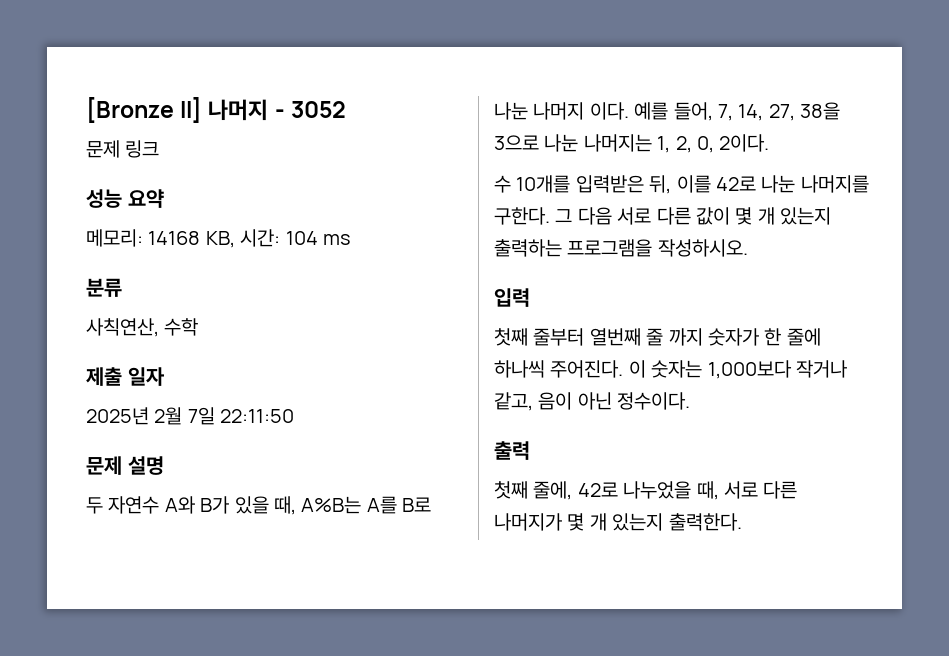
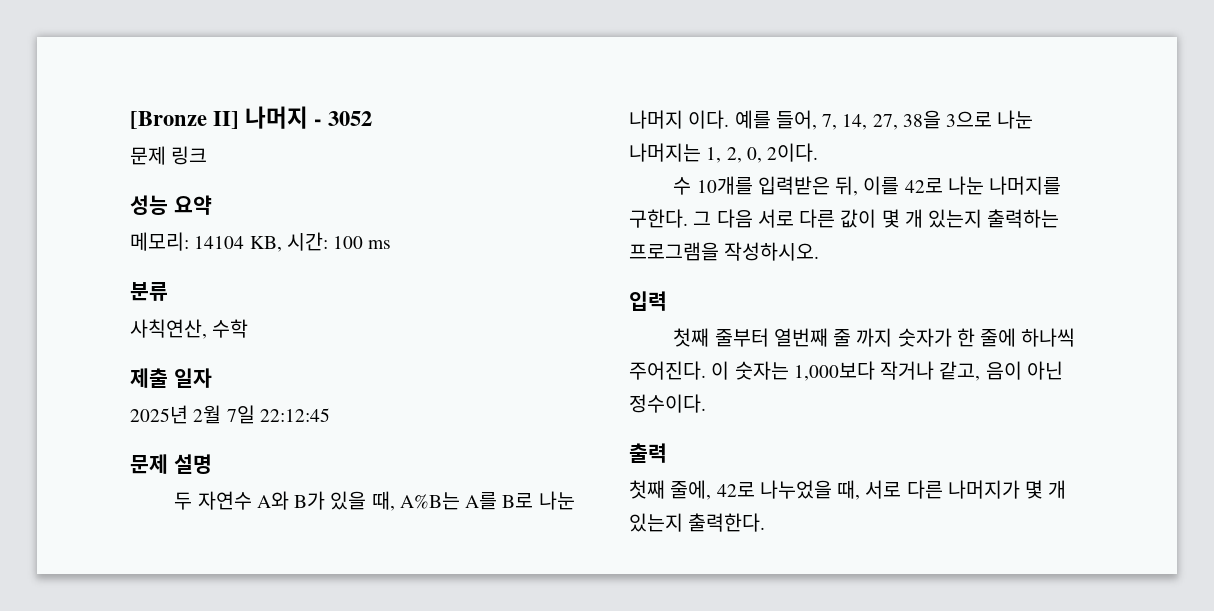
- 메모리: 14168 KB, 시간: 104 ms
+ 메모리: 14104 KB, 시간: 100 ms
- 2025년 2월 7일 22:11:50
+ 2025년 2월 7일 22:12:45

